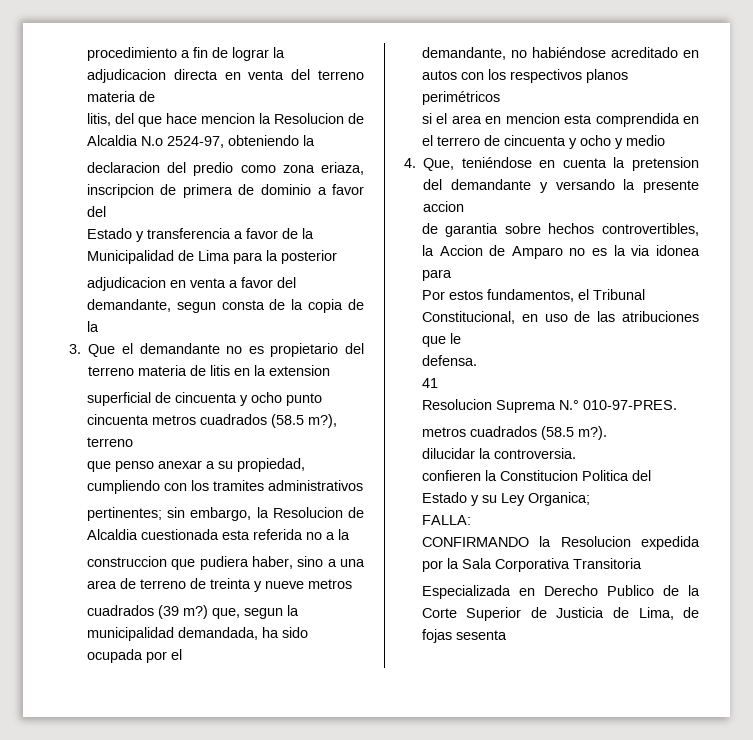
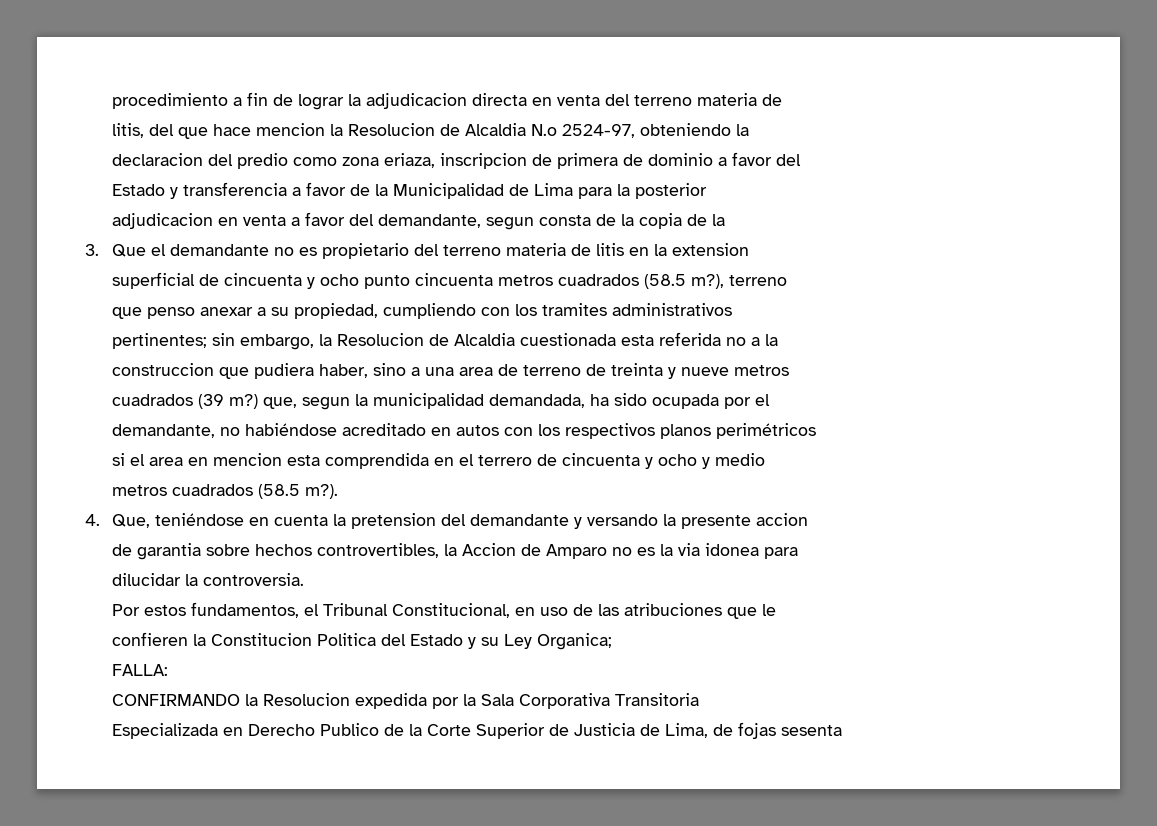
+ metros cuadrados (58.5 m?).
+ dilucidar la controversia.
- defensa.
- 41
- Resolucion Suprema N.° 010-97-PRES.
- metros cuadrados (58.5 m?).
- dilucidar la controversia.

